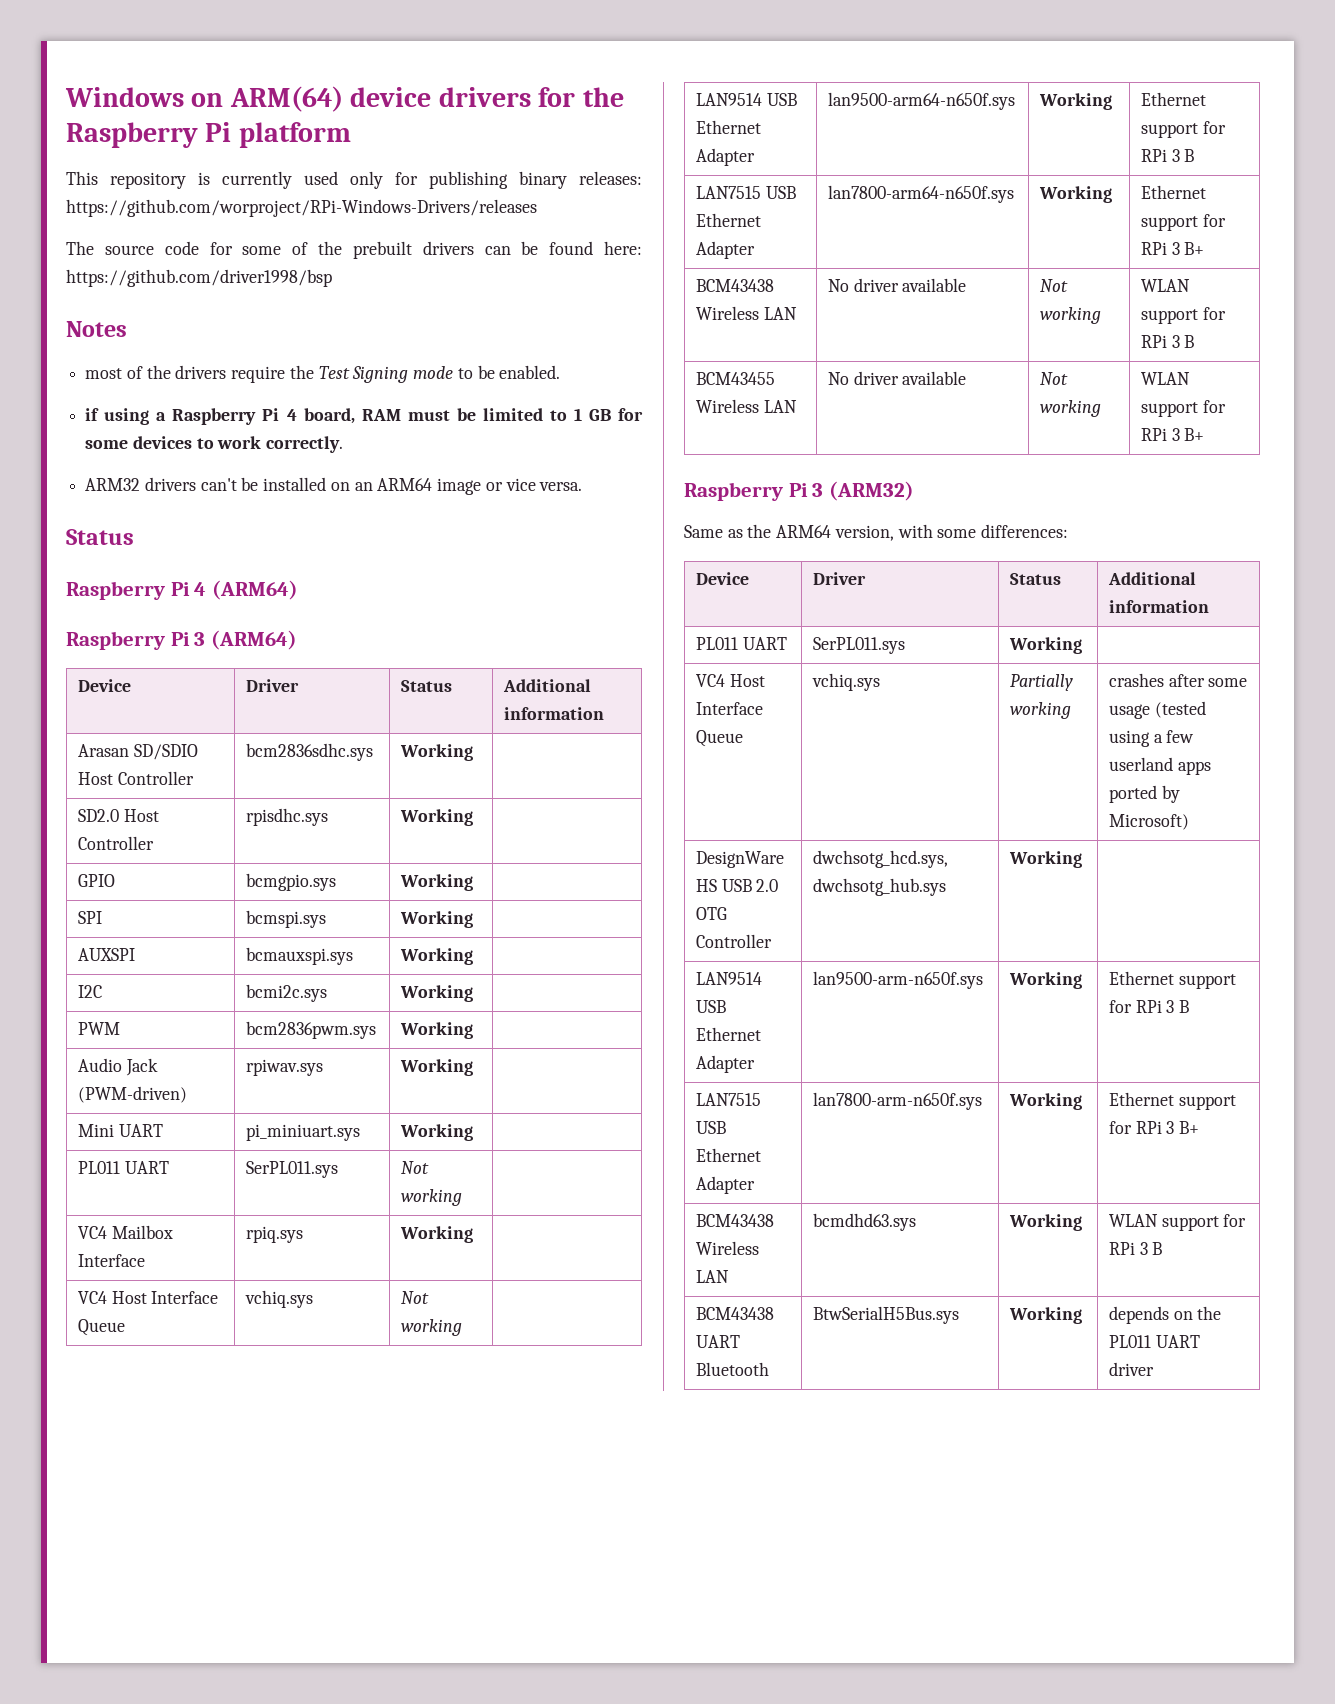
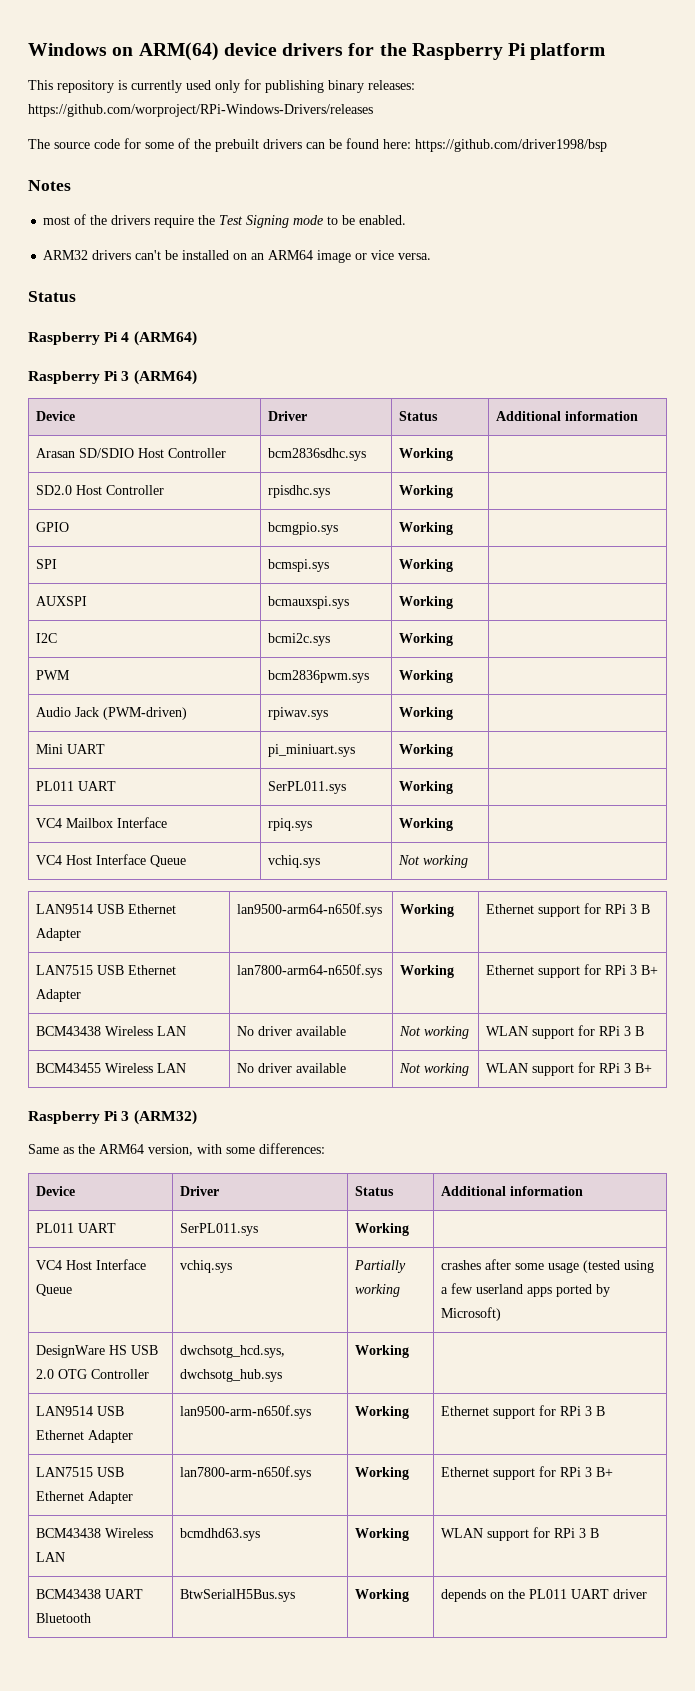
- if using a Raspberry Pi 4 board, RAM must be limited to 1 GB for some devices to work correctly.
  Mini UART | pi_miniuart.sys | Working |
- PL011 UART | SerPL011.sys | Not working |
+ PL011 UART | SerPL011.sys | Working |

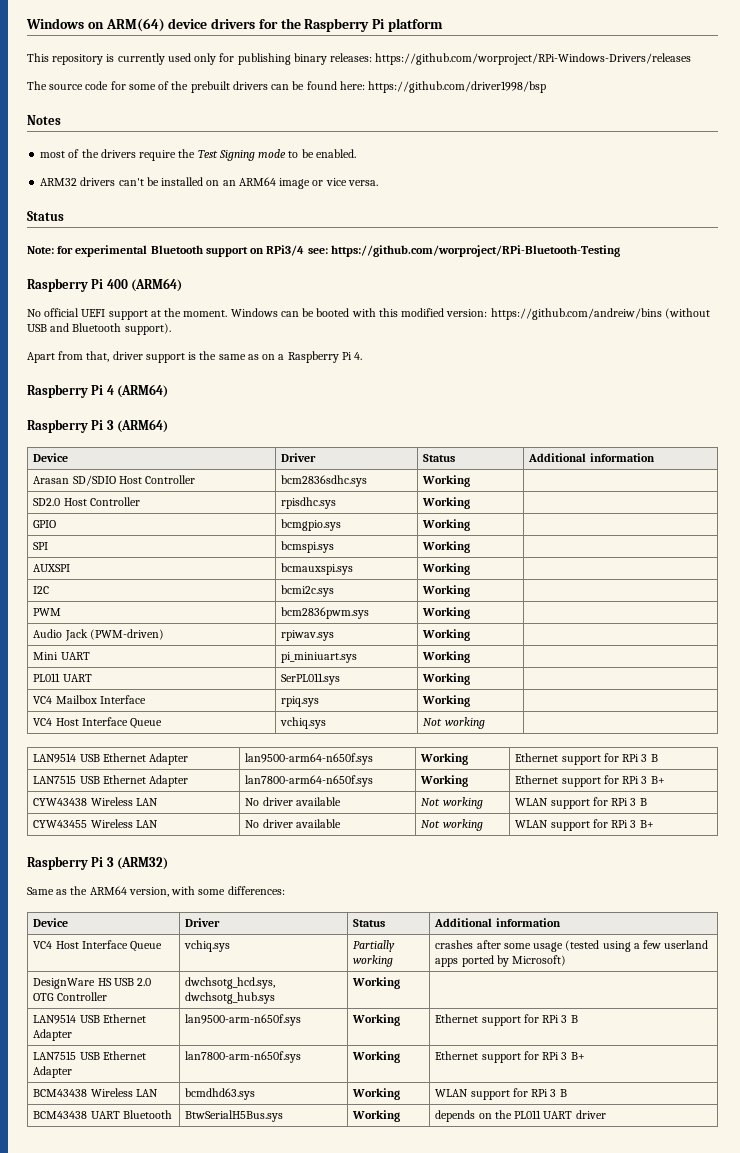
+ Note: for experimental Bluetooth support on RPi3/4 see: https://github.com/worproject/RPi-Bluetooth-Testing
+ Raspberry Pi 400 (ARM64)
+ No official UEFI support at the moment. Windows can be booted with this modified version: https://github.com/andreiw/bins (without USB and Bluetooth support).
+ Apart from that, driver support is the same as on a Raspberry Pi 4.
- BCM43438 Wireless LAN | No driver available | Not working | WLAN support for RPi 3 B
+ CYW43438 Wireless LAN | No driver available | Not working | WLAN support for RPi 3 B
- BCM43455 Wireless LAN | No driver available | Not working | WLAN support for RPi 3 B+
+ CYW43455 Wireless LAN | No driver available | Not working | WLAN support for RPi 3 B+
  Same as the ARM64 version, with some differences:
  Device | Driver | Status | Additional information
- PL011 UART | SerPL011.sys | Working |

